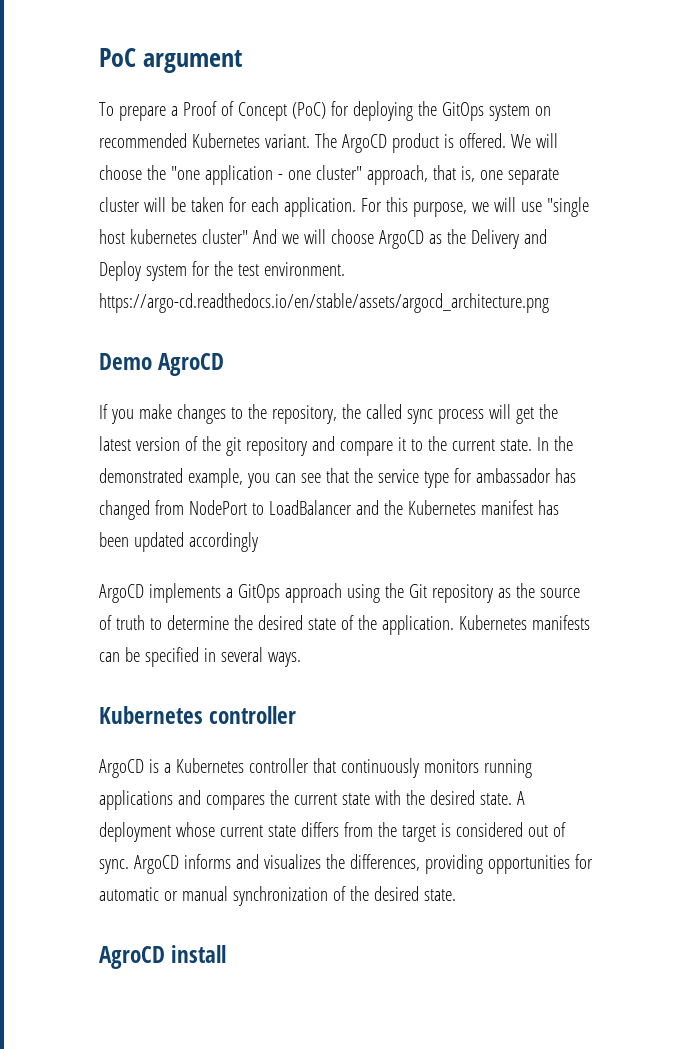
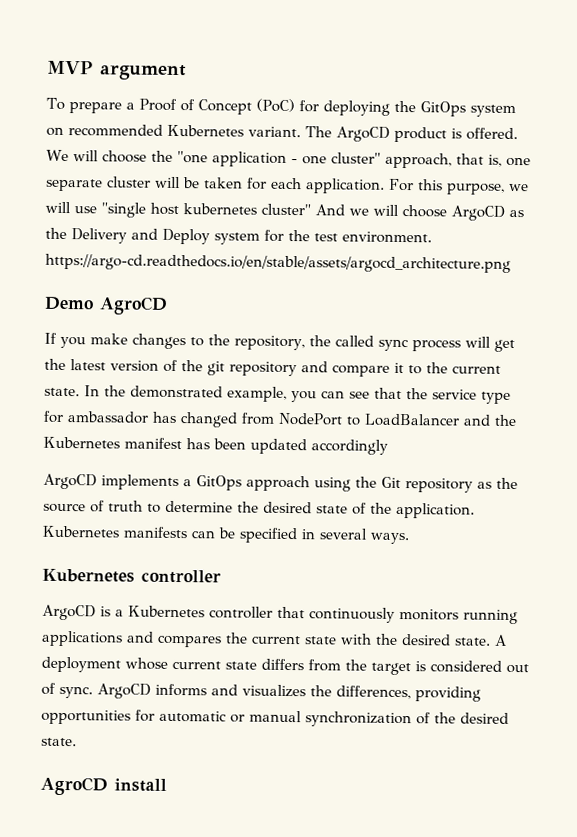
- PoC argument
+ MVP argument

